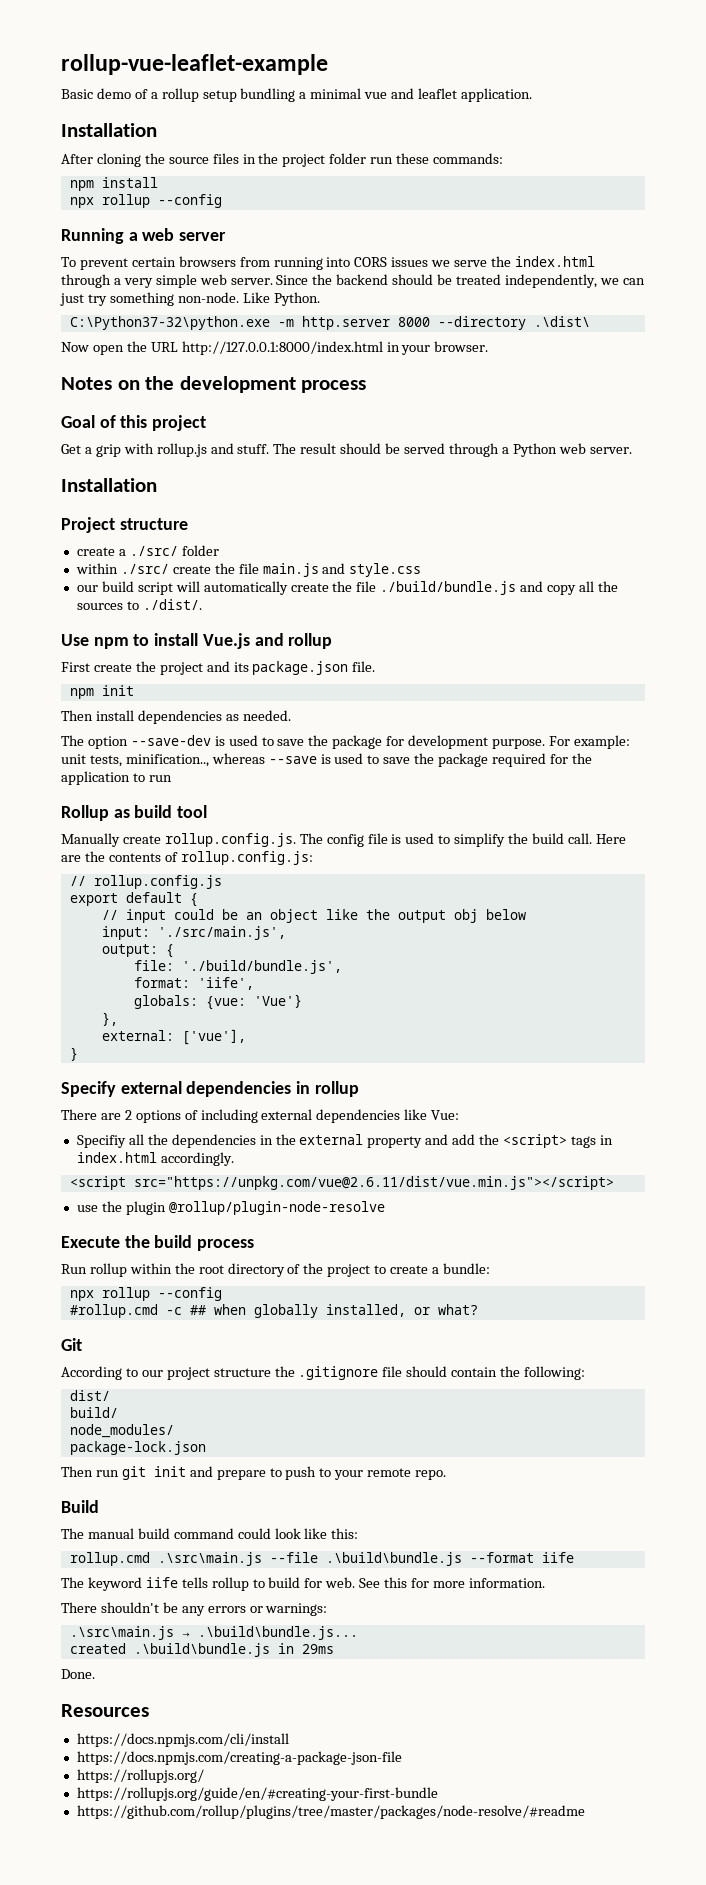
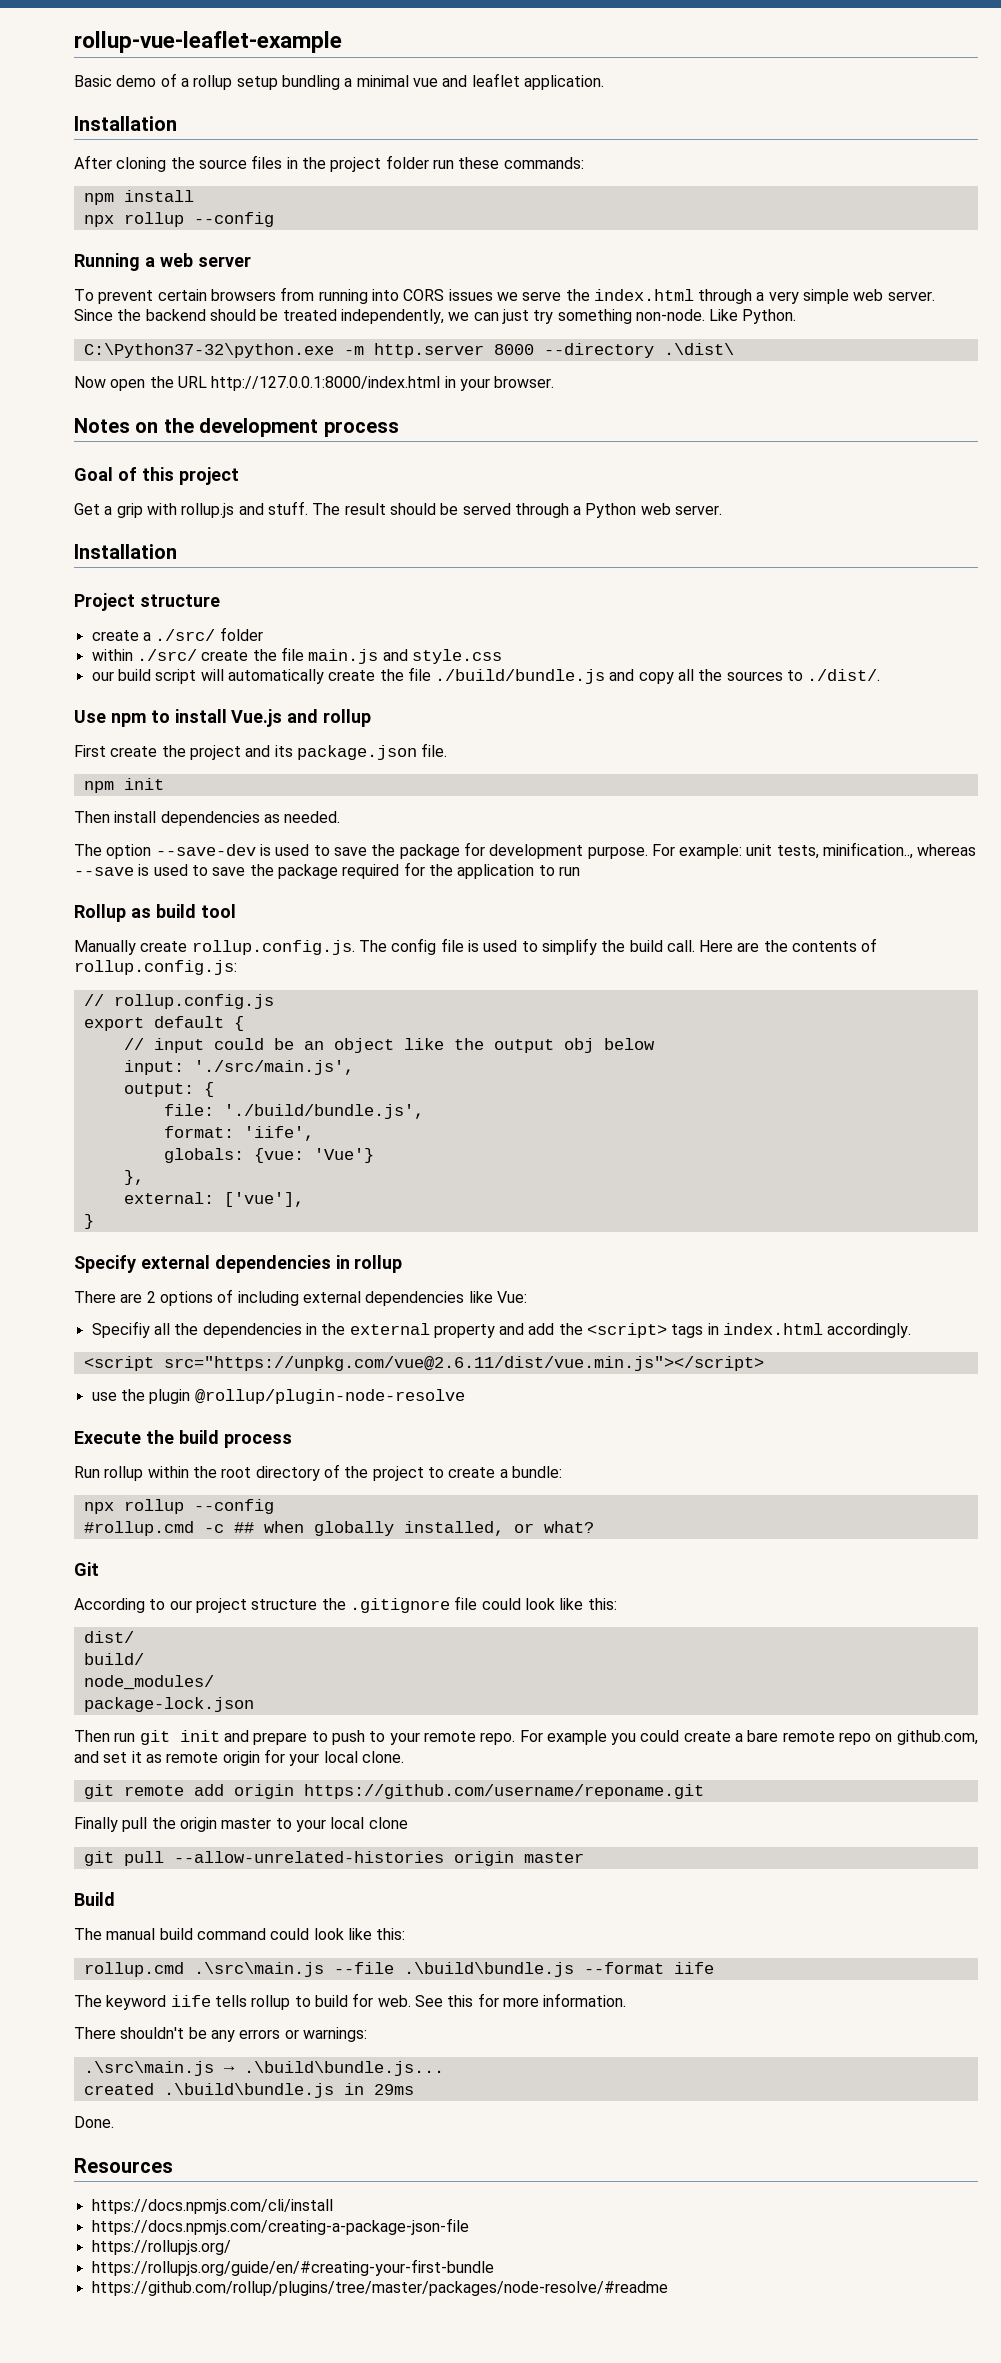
- According to our project structure the .gitignore file should contain the following:
+ According to our project structure the .gitignore file could look like this:
+ For example you could create a bare remote repo on github.com, and set it as remote origin for your local clone.
+ git remote add origin https://github.com/username/reponame.git
+ Finally pull the origin master to your local clone
+ git pull --allow-unrelated-histories origin master

